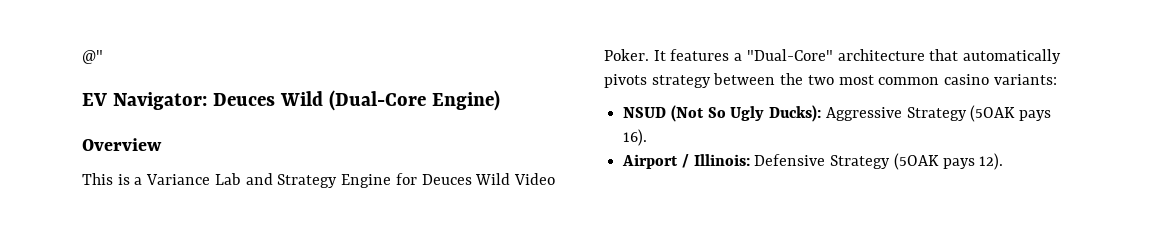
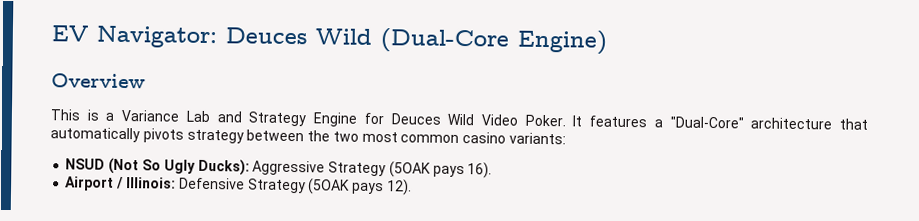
- @"

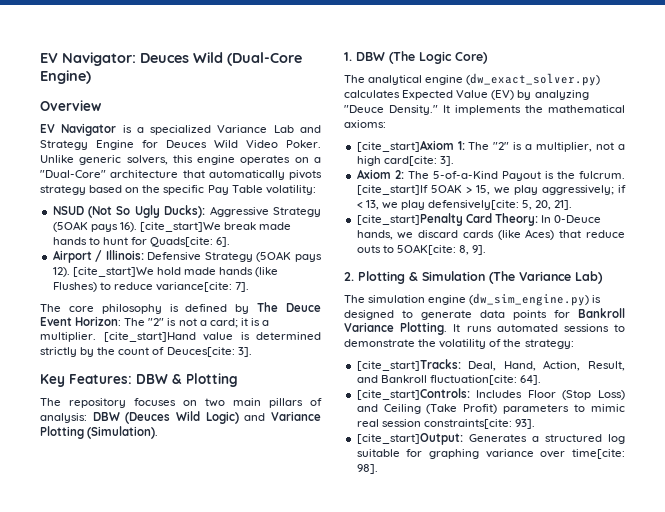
- This is a Variance Lab and Strategy Engine for Deuces Wild Video Poker.
+ EV Navigator is a specialized Variance Lab and Strategy Engine for Deuces Wild Video Poker.
- It features a "Dual-Core" architecture that automatically pivots strategy between the two most common casino variants:
+ Unlike generic solvers, this engine operates on a "Dual-Core" architecture that automatically pivots strategy based on the specific Pay Table volatility:
+ [cite_start]We break made hands to hunt for Quads[cite: 6].
+ [cite_start]We hold made hands (like Flushes) to reduce variance[cite: 7].
+ The core philosophy is defined by The Deuce Event Horizon: The "2" is not a card; it is a multiplier. [cite_start]Hand value is determined strictly by the count of Deuces[cite: 3].
+ Key Features: DBW & Plotting
+ The repository focuses on two main pillars of analysis: DBW (Deuces Wild Logic) and Variance Plotting (Simulation).
+ 1. DBW (The Logic Core)
+ The analytical engine (dw_exact_solver.py) calculates Expected Value (EV) by analyzing "Deuce Density." It implements the mathematical axioms:
+ [cite_start]Axiom 1: The "2" is a multiplier, not a high card[cite: 3].
+ Axiom 2: The 5-of-a-Kind Payout is the fulcrum. [cite_start]If 5OAK > 15, we play aggressively; if < 13, we play defensively[cite: 5, 20, 21].
+ [cite_start]Penalty Card Theory: In 0-Deuce hands, we discard cards (like Aces) that reduce outs to 5OAK[cite: 8, 9].
+ 2. Plotting & Simulation (The Variance Lab)
+ The simulation engine (dw_sim_engine.py) is designed to generate data points for Bankroll Variance Plotting. It runs automated sessions to demonstrate the volatility of the strategy:
+ [cite_start]Tracks: Deal, Hand, Action, Result, and Bankroll fluctuation[cite: 64].
+ [cite_start]Controls: Includes Floor (Stop Loss) and Ceiling (Take Profit) parameters to mimic real session constraints[cite: 93].
+ [cite_start]Output: Generates a structured log suitable for graphing variance over time[cite: 98].

